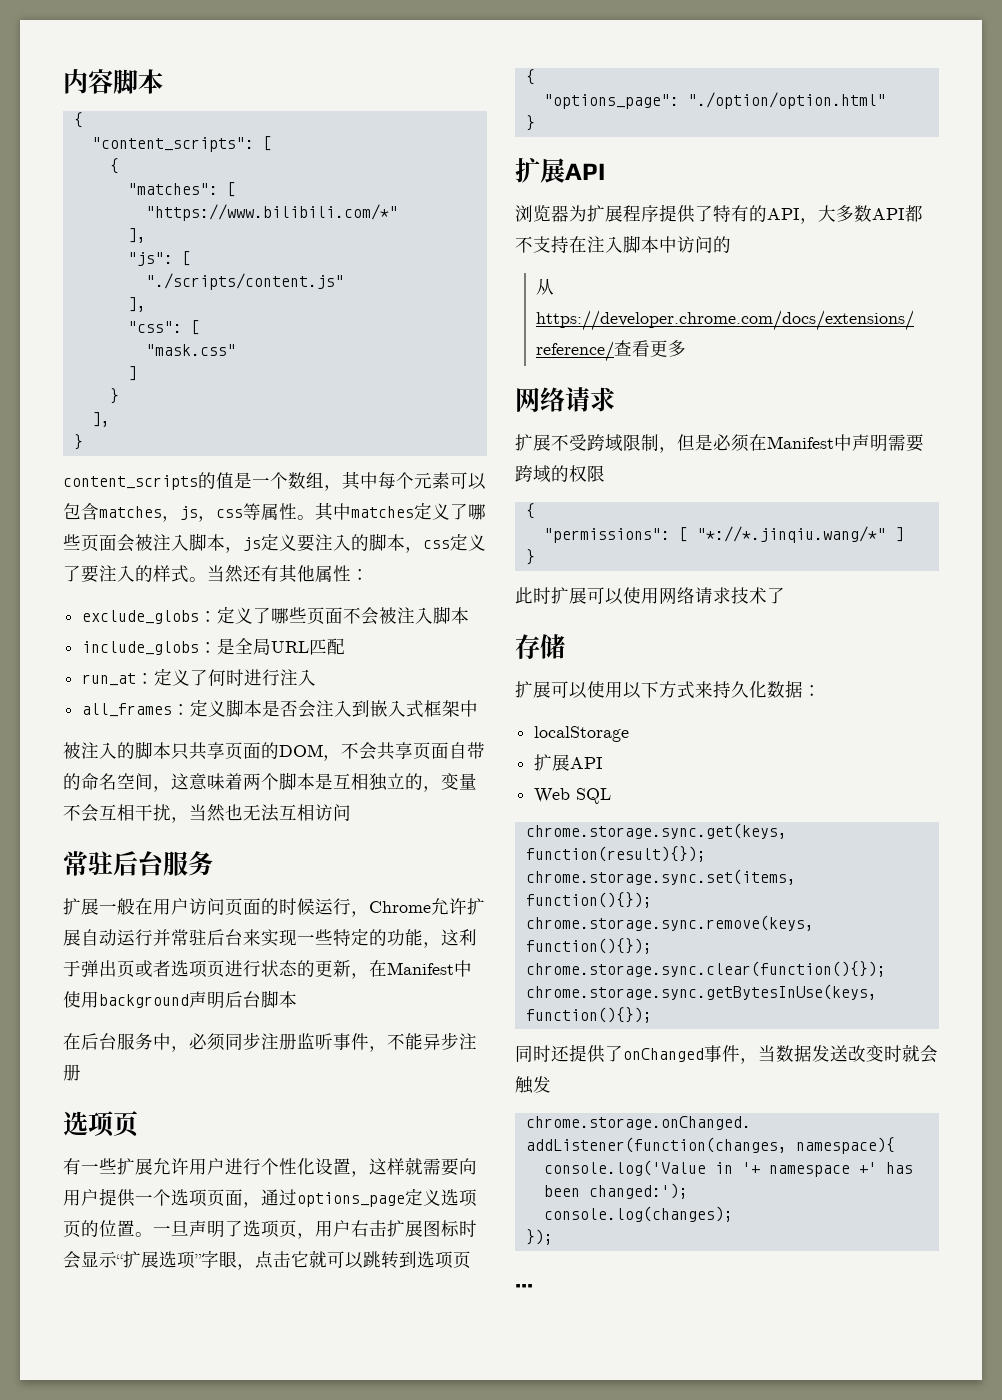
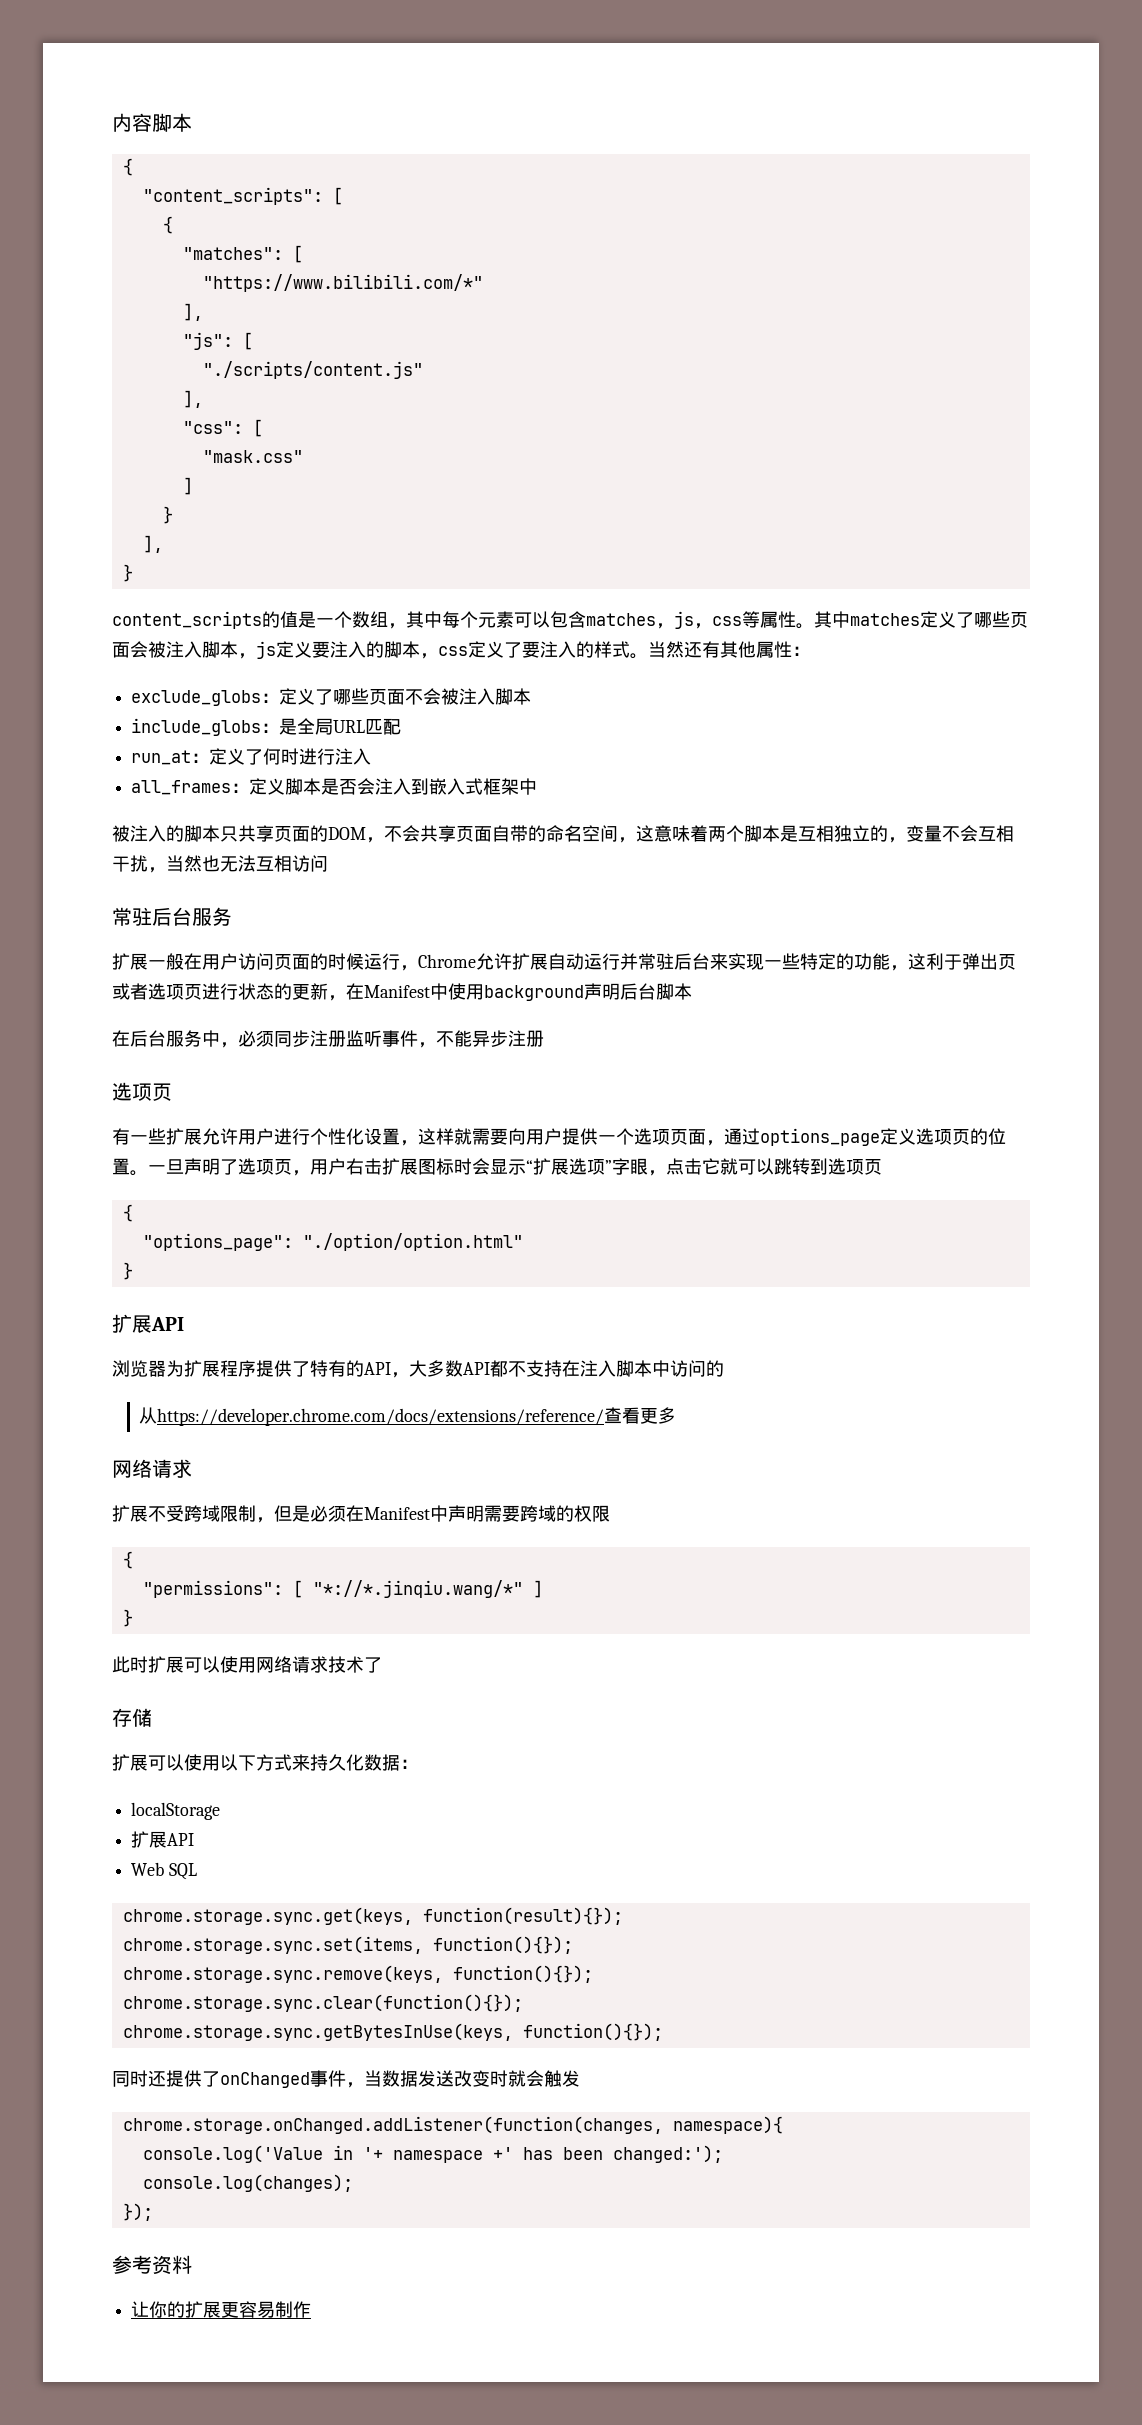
- ···
+ 参考资料
+ 让你的扩展更容易制作

